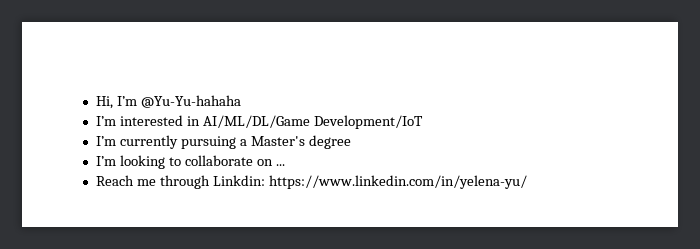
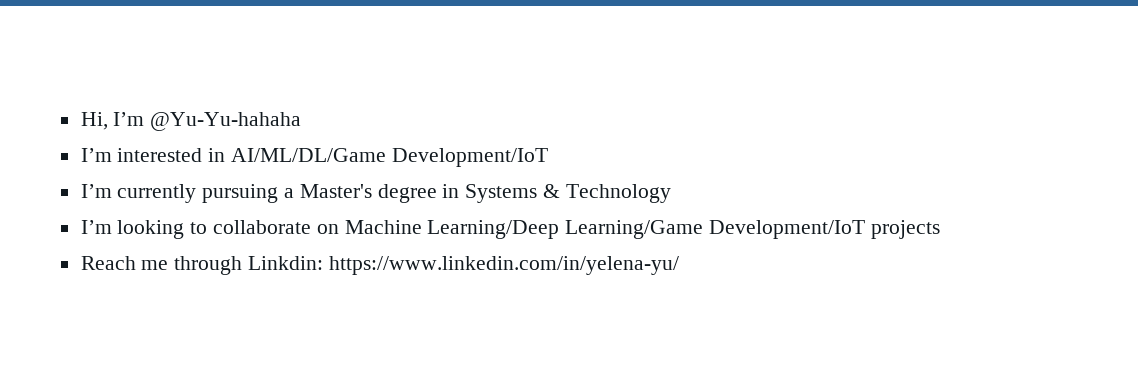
- I’m currently pursuing a Master's degree
+ I’m currently pursuing a Master's degree in Systems & Technology
- I’m looking to collaborate on ...
+ I’m looking to collaborate on Machine Learning/Deep Learning/Game Development/IoT projects

